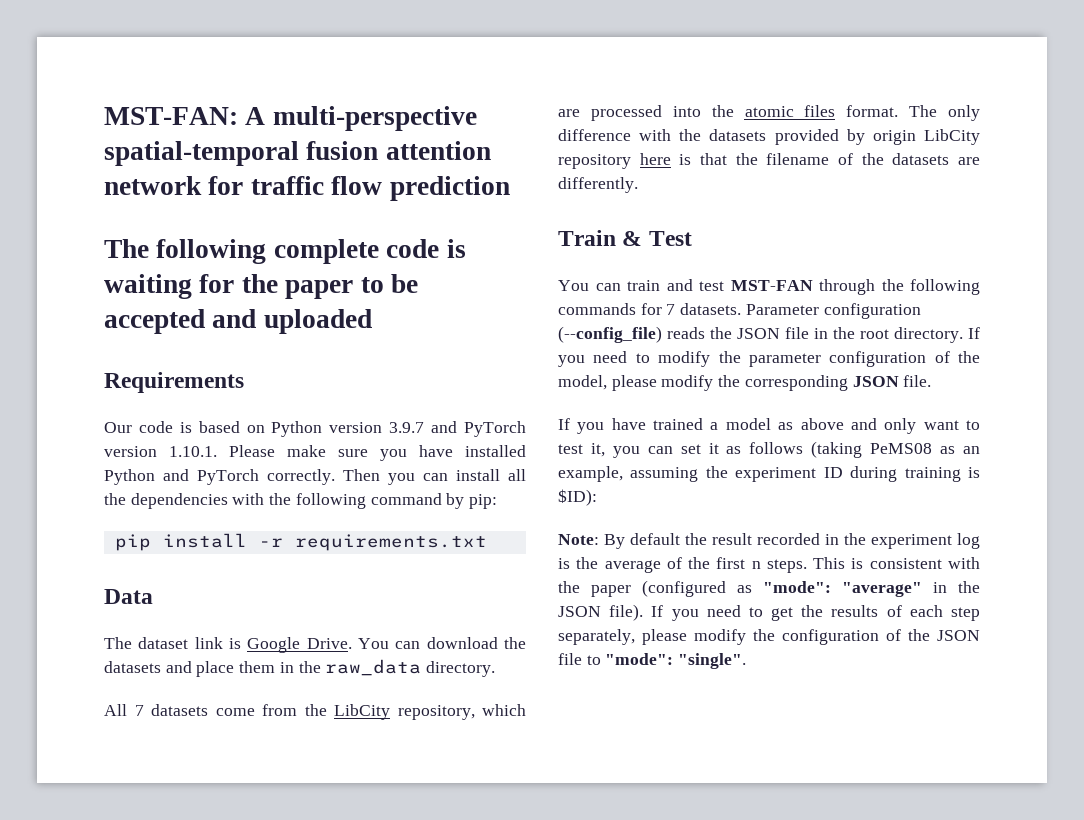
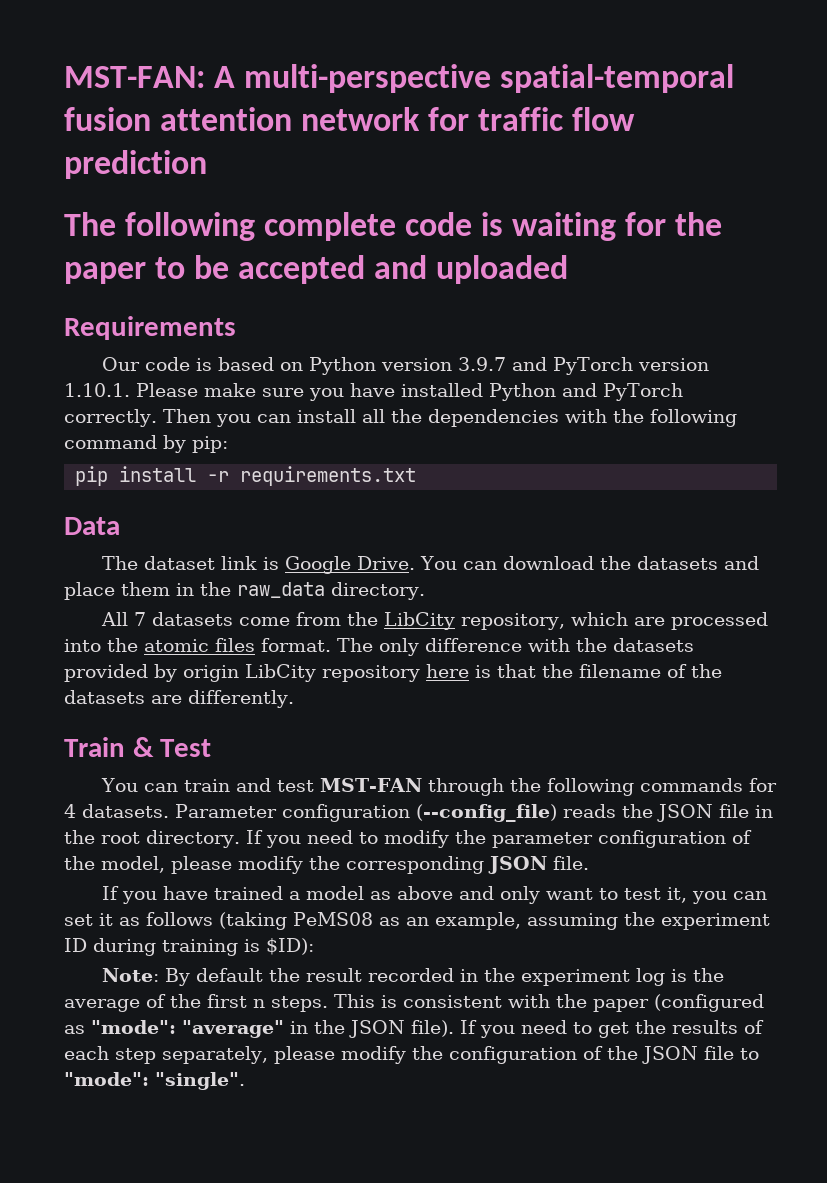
- You can train and test MST-FAN through the following commands for 7 datasets.
+ You can train and test MST-FAN through the following commands for 4 datasets.

